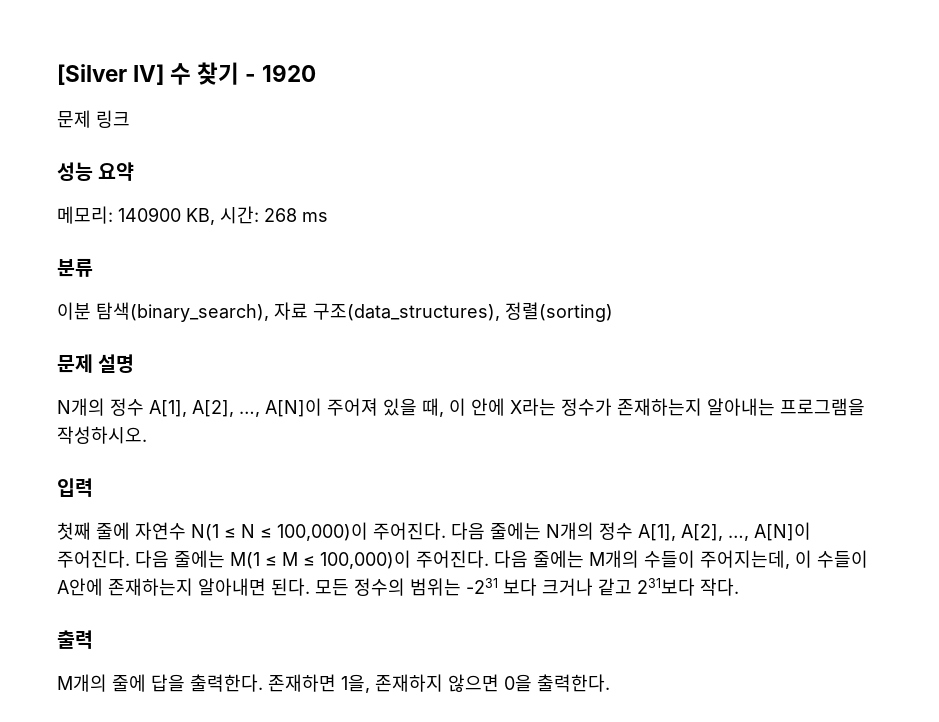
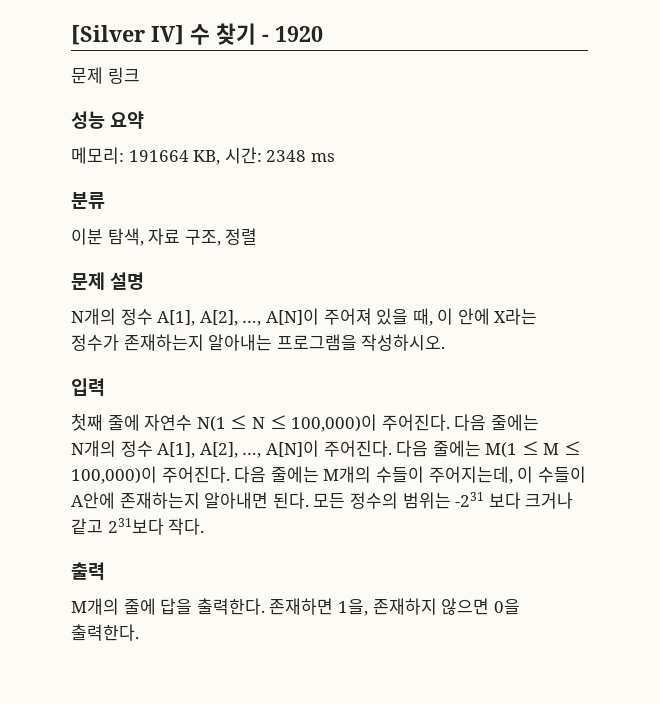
- 메모리: 140900 KB, 시간: 268 ms
+ 메모리: 191664 KB, 시간: 2348 ms
- 이분 탐색(binary_search), 자료 구조(data_structures), 정렬(sorting)
+ 이분 탐색, 자료 구조, 정렬

